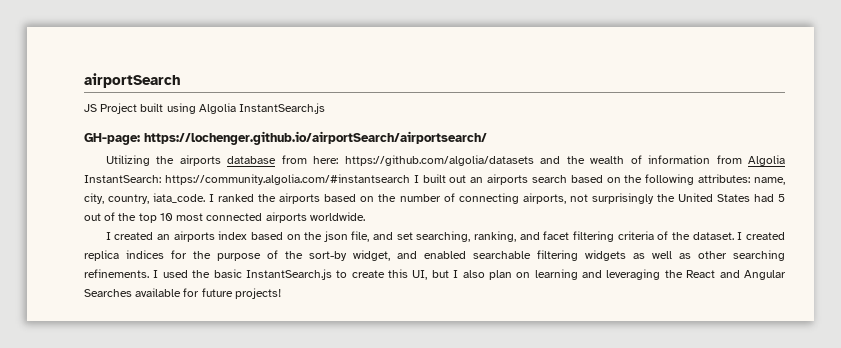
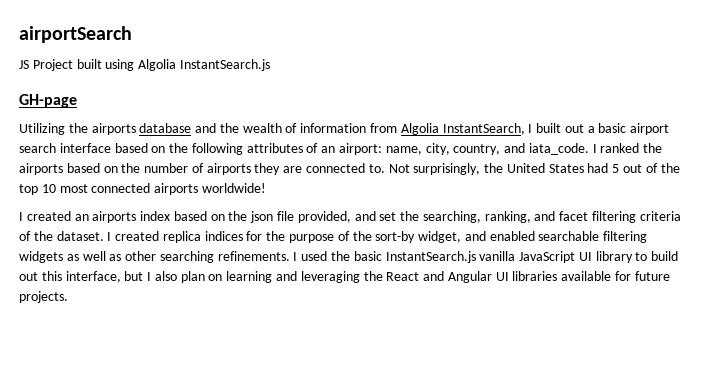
- GH-page: https://lochenger.github.io/airportSearch/airportsearch/
+ GH-page
- Utilizing the airports database from here: https://github.com/algolia/datasets and the wealth of information from Algolia InstantSearch: https://community.algolia.com/#instantsearch I built out an airports search based on the following attributes: name, city, country, iata_code.
+ Utilizing the airports database and the wealth of information from Algolia InstantSearch, I built out a basic airport search interface based on the following attributes of an airport: name, city, country, and iata_code.
- I ranked the airports based on the number of connecting airports, not surprisingly the United States had 5 out of the top 10 most connected airports worldwide.
+ I ranked the airports based on the number of airports they are connected to. Not surprisingly, the United States had 5 out of the top 10 most connected airports worldwide!
- I created an airports index based on the json file, and set searching, ranking, and facet filtering criteria of the dataset.
+ I created an airports index based on the json file provided, and set the searching, ranking, and facet filtering criteria of the dataset.
- I used the basic InstantSearch.js to create this UI, but I also plan on learning and leveraging the React and Angular Searches available for future projects!
+ I used the basic InstantSearch.js vanilla JavaScript UI library to build out this interface, but I also plan on learning and leveraging the React and Angular UI libraries available for future projects.

